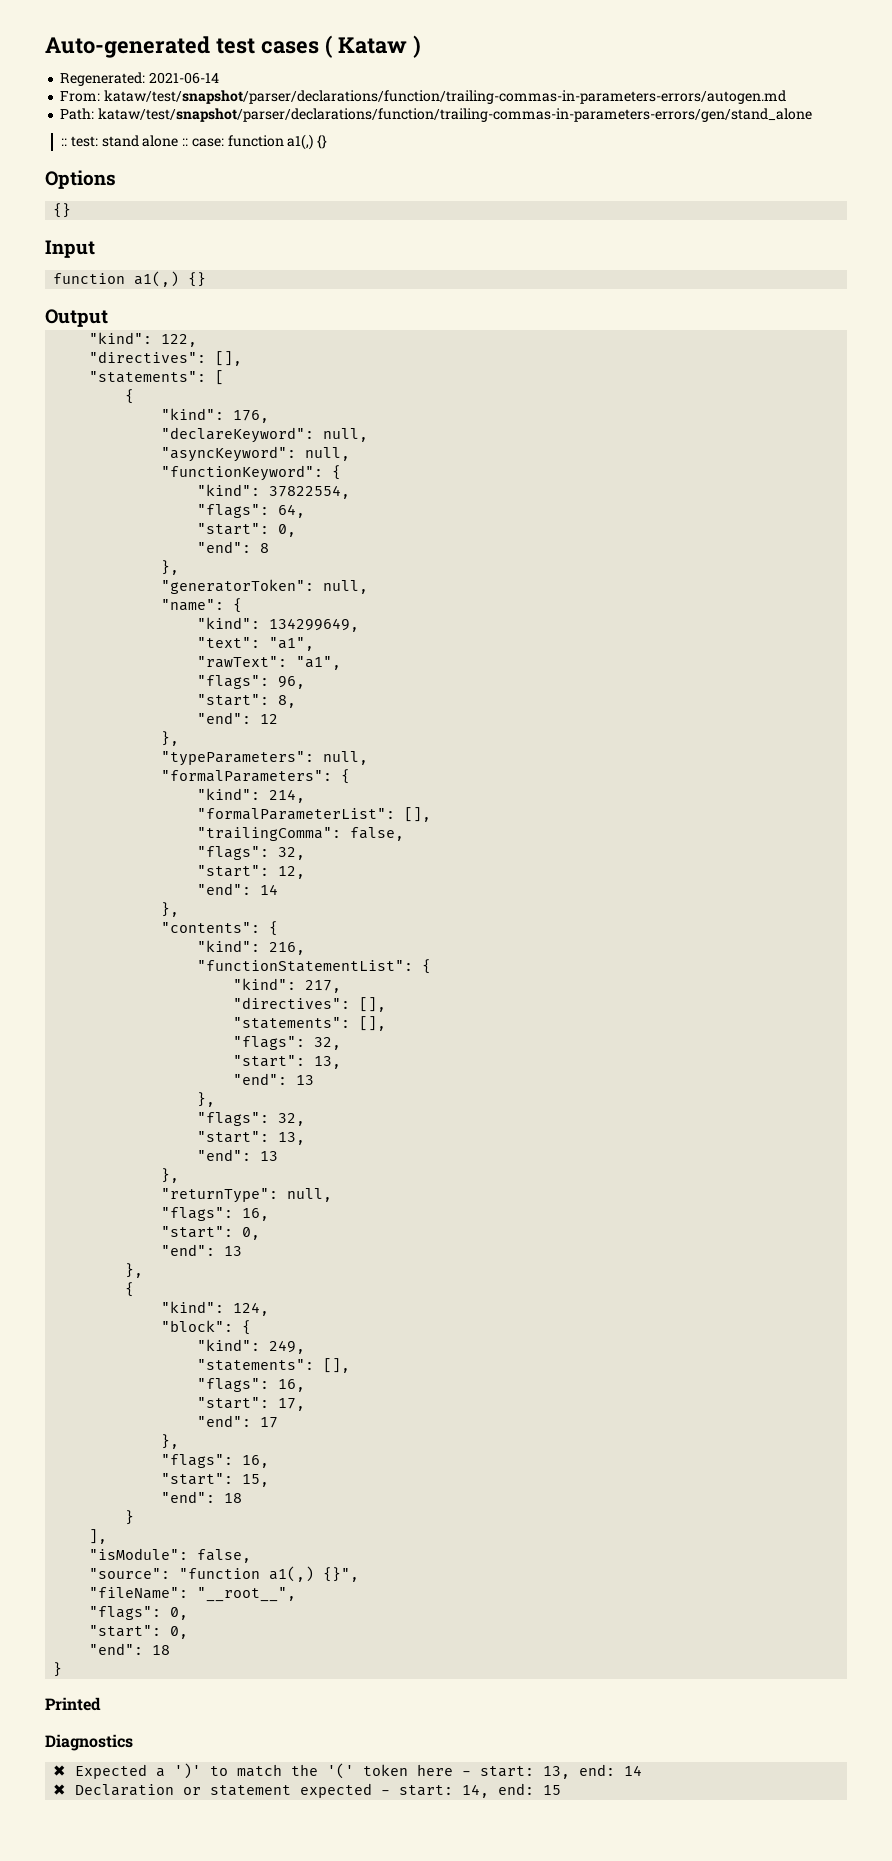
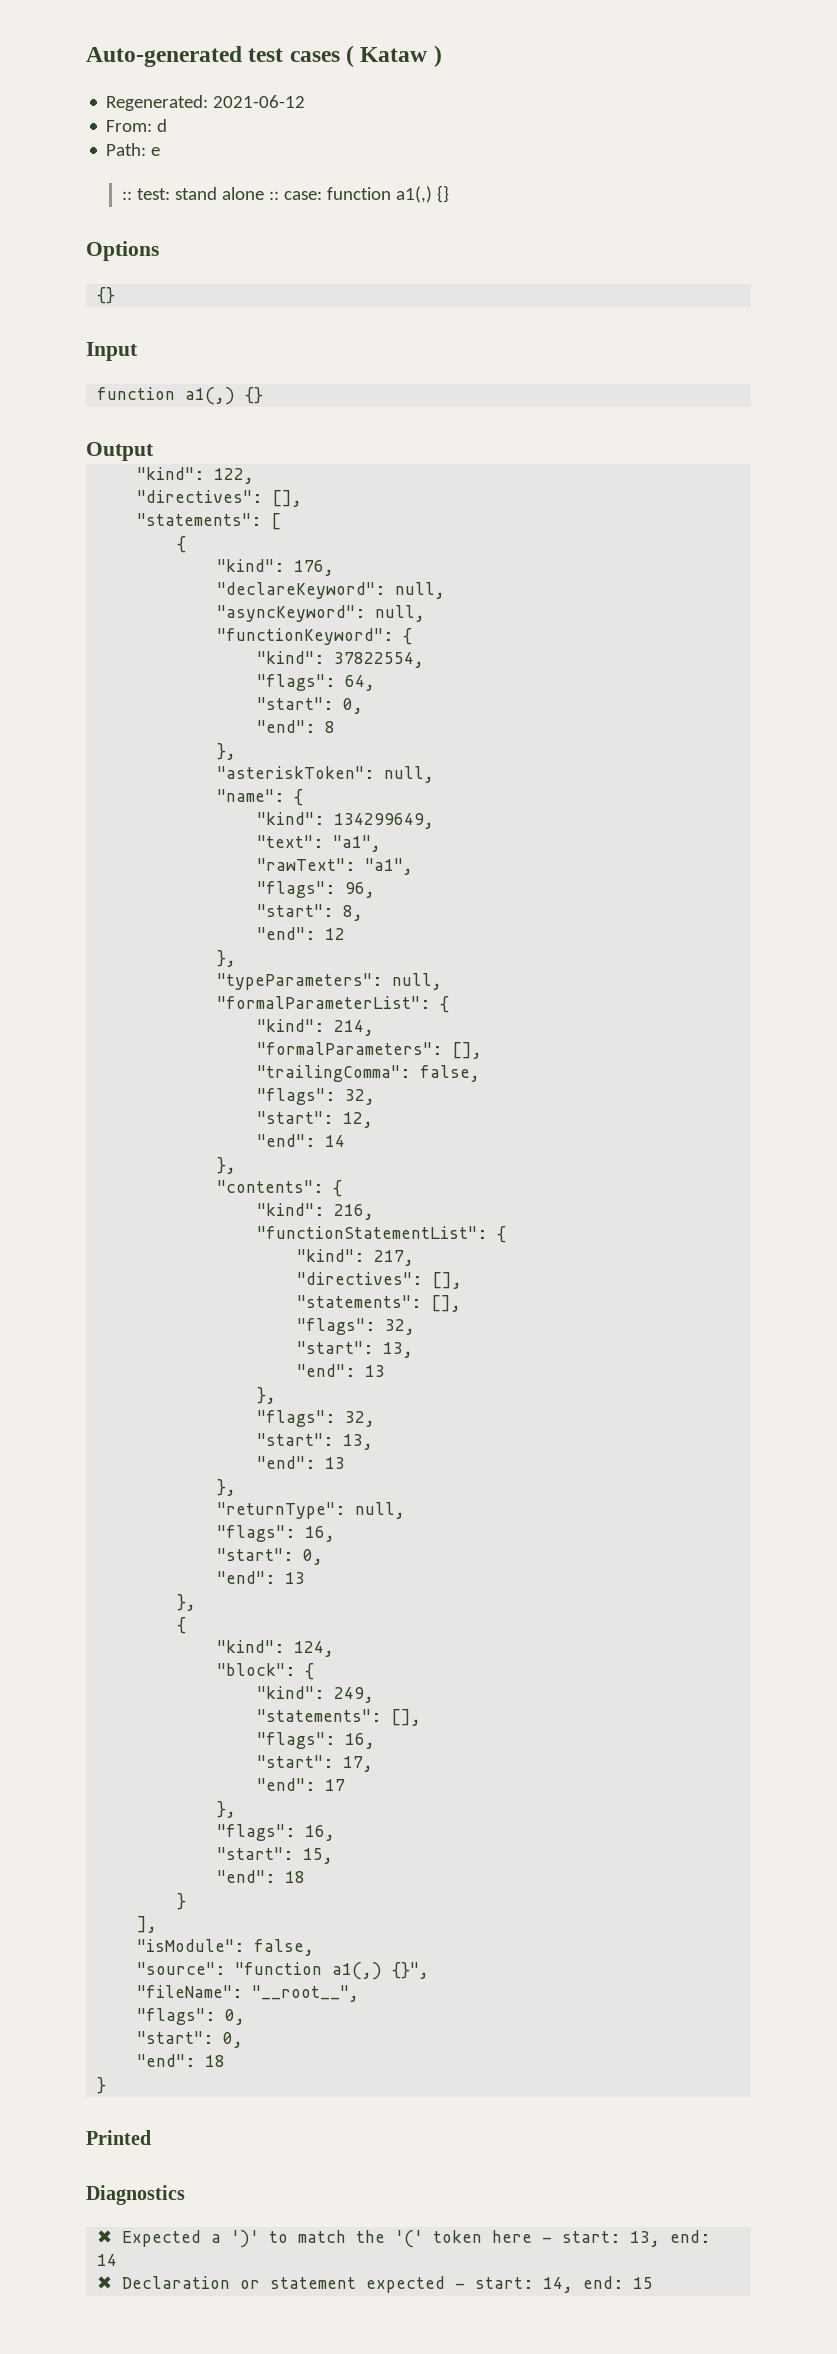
- Regenerated: 2021-06-14
+ Regenerated: 2021-06-12
- From: kataw/test/snapshot/parser/declarations/function/trailing-commas-in-parameters-errors/autogen.md
+ From: d
- Path: kataw/test/snapshot/parser/declarations/function/trailing-commas-in-parameters-errors/gen/stand_alone
+ Path: e
- "generatorToken": null,
+ "asteriskToken": null,
- "formalParameters": {
+ "formalParameterList": {
- "formalParameterList": [],
+ "formalParameters": [],

